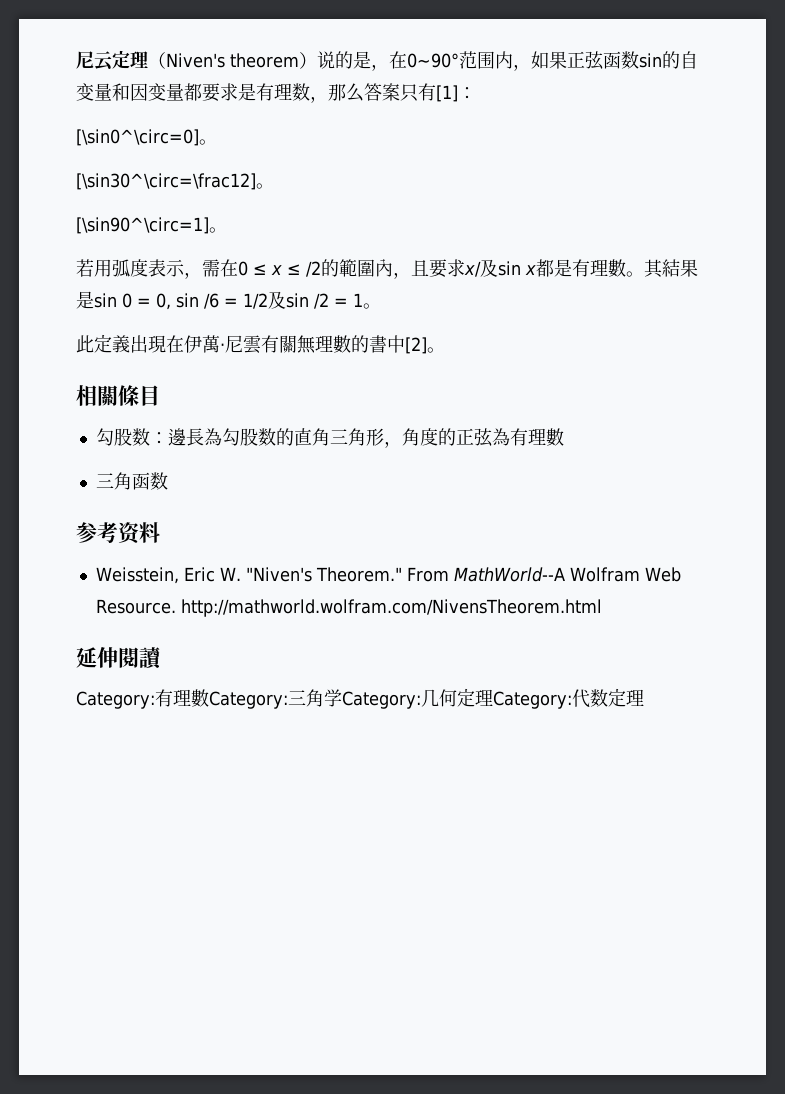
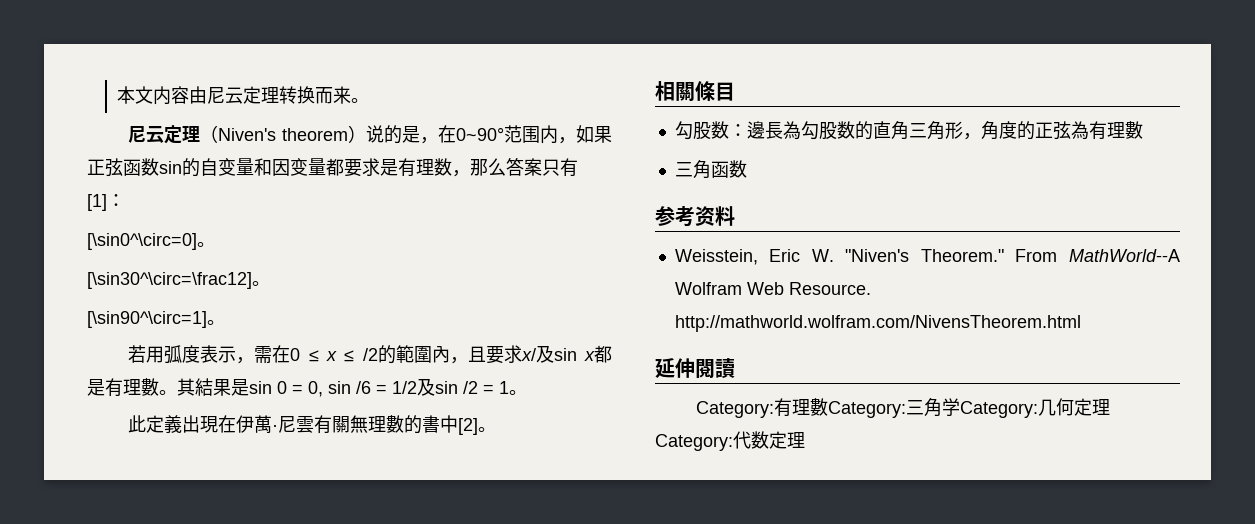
+ 本文内容由尼云定理转换而来。

